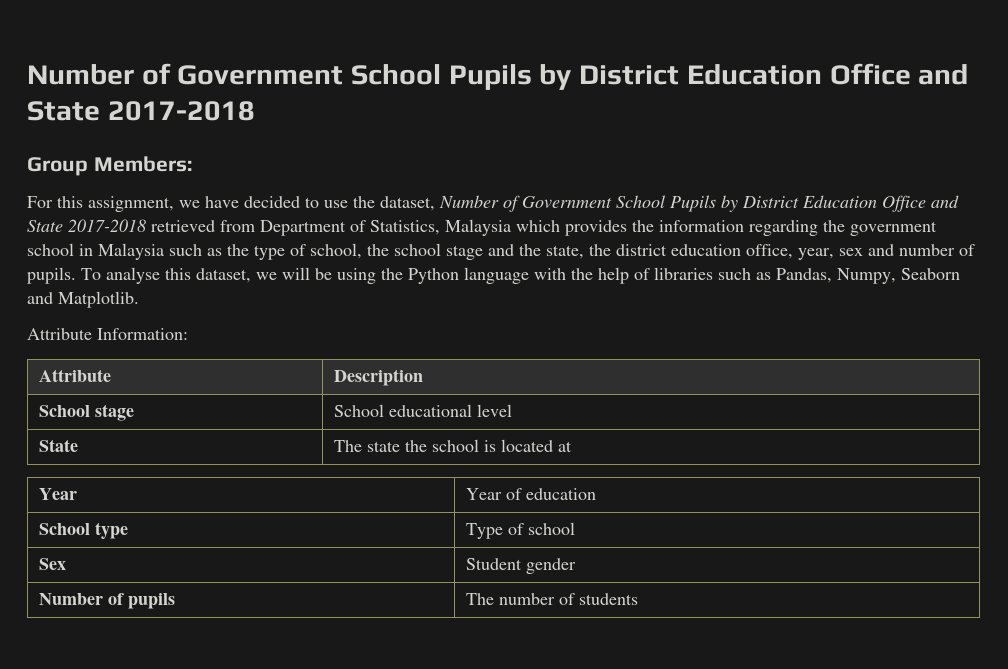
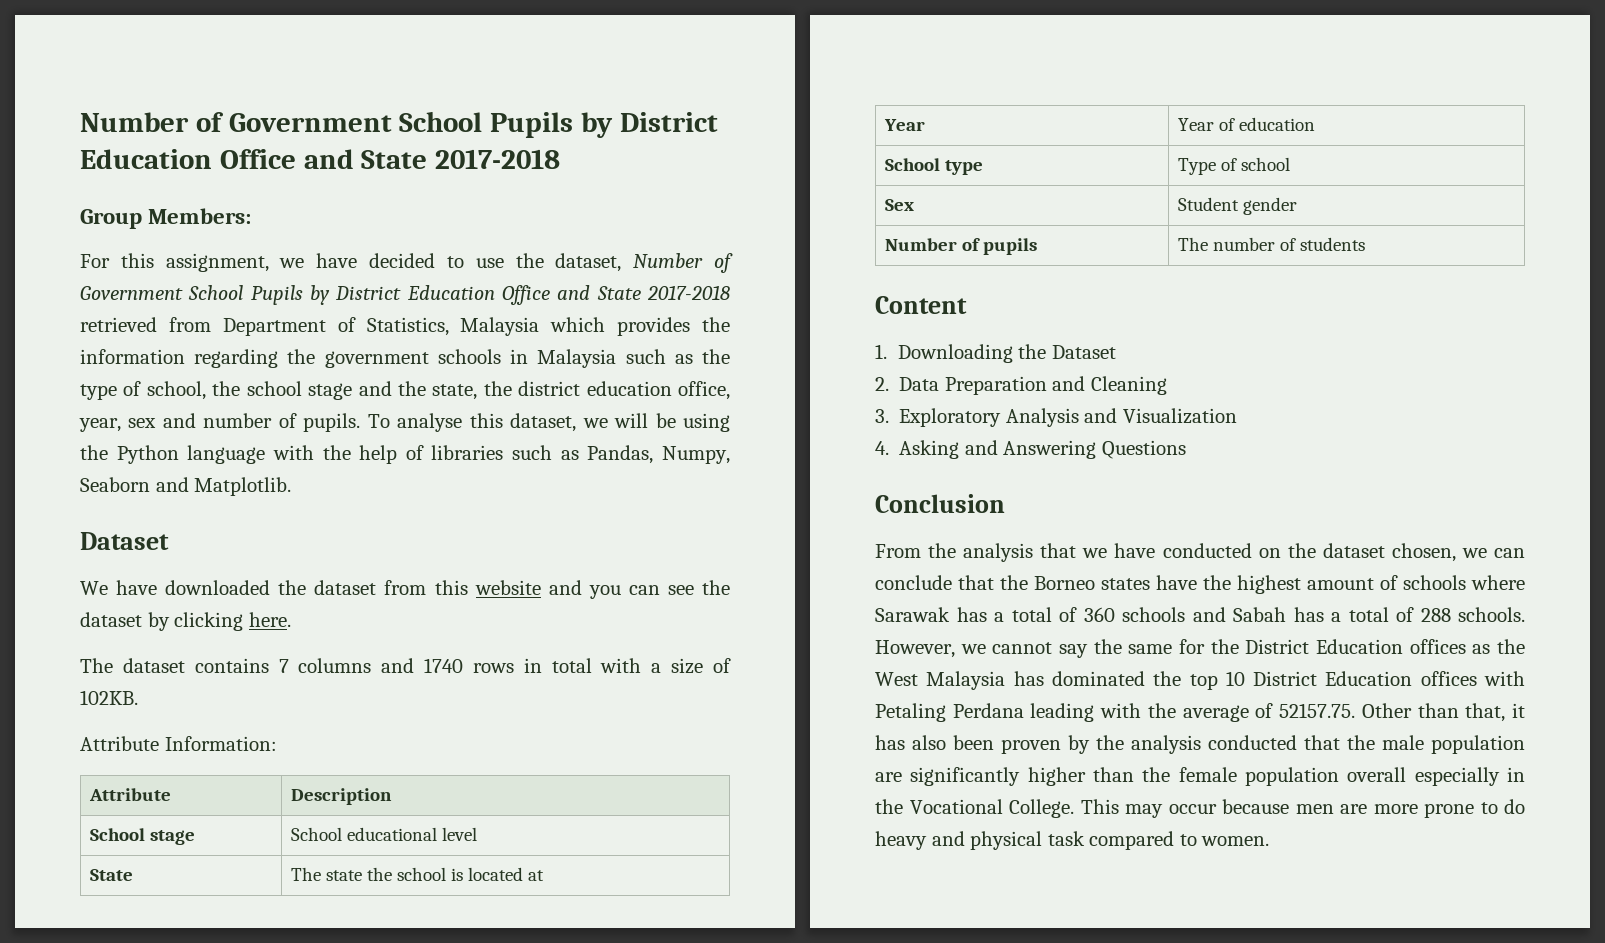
- For this assignment, we have decided to use the dataset, Number of Government School Pupils by District Education Office and State 2017-2018 retrieved from Department of Statistics, Malaysia which provides the information regarding the government school in Malaysia such as the type of school, the school stage and the state, the district education office, year, sex and number of pupils.
+ For this assignment, we have decided to use the dataset, Number of Government School Pupils by District Education Office and State 2017-2018 retrieved from Department of Statistics, Malaysia which provides the information regarding the government schools in Malaysia such as the type of school, the school stage and the state, the district education office, year, sex and number of pupils.
  To analyse this dataset, we will be using the Python language with the help of libraries such as Pandas, Numpy, Seaborn and Matplotlib.
+ Dataset
+ We have downloaded the dataset from this website and you can see the dataset by clicking here.
+ The dataset contains 7 columns and 1740 rows in total with a size of 102KB.
+ Content
+ 1. Downloading the Dataset
+ 2. Data Preparation and Cleaning
+ 3. Exploratory Analysis and Visualization
+ 4. Asking and Answering Questions
+ Conclusion
+ From the analysis that we have conducted on the dataset chosen, we can conclude that the Borneo states have the highest amount of schools where Sarawak has a total of 360 schools and Sabah has a total of 288 schools. However, we cannot say the same for the District Education offices as the West Malaysia has dominated the top 10 District Education offices with Petaling Perdana leading with the average of 52157.75. Other than that, it has also been proven by the analysis conducted that the male population are significantly higher than the female population overall especially in the Vocational College. This may occur because men are more prone to do heavy and physical task compared to women.

